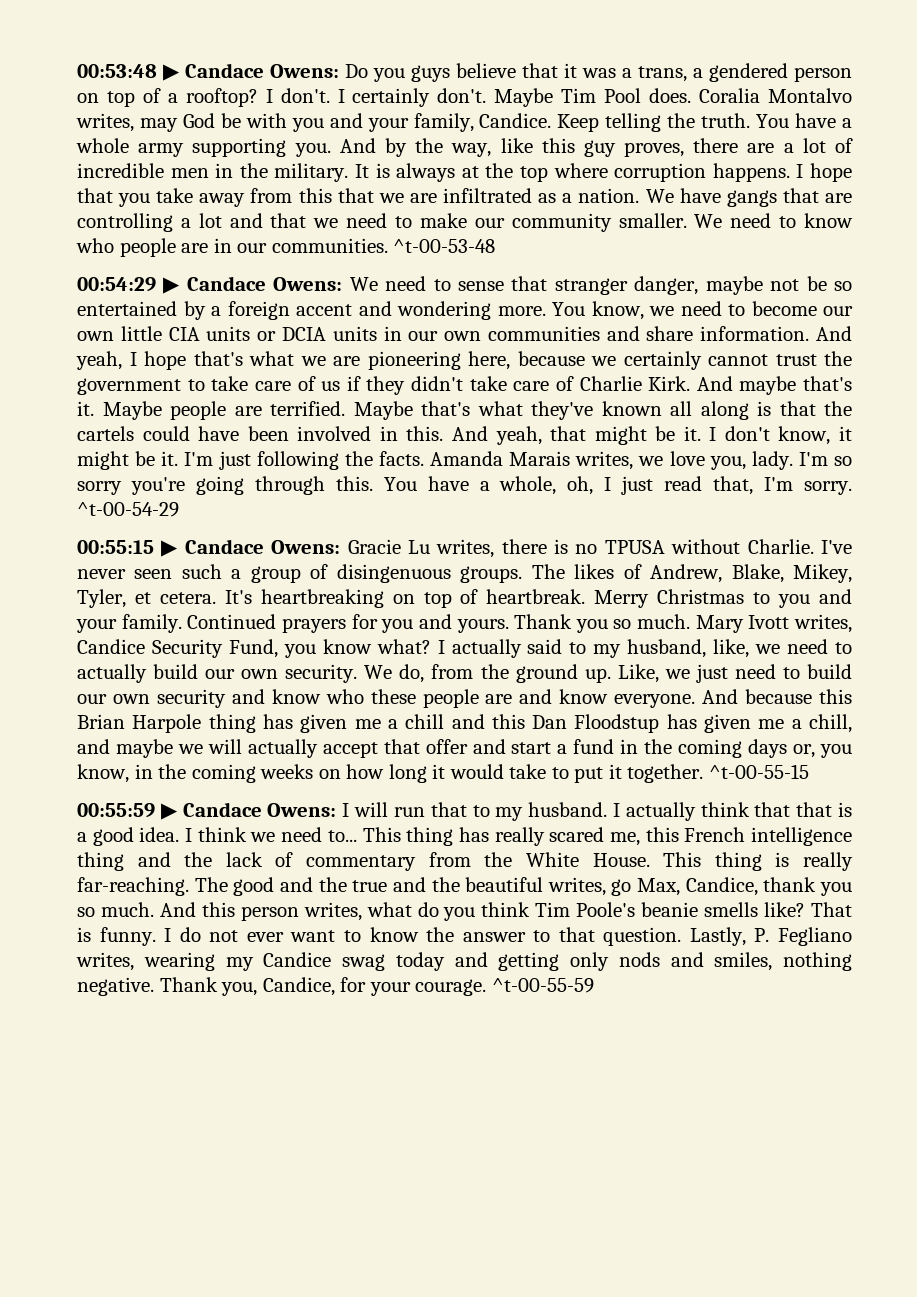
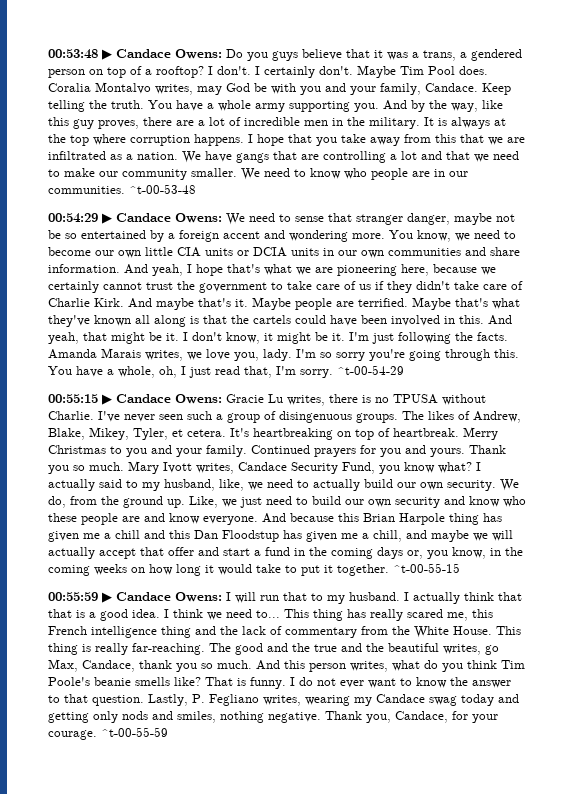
- Coralia Montalvo writes, may God be with you and your family, Candice.
+ Coralia Montalvo writes, may God be with you and your family, Candace.
- Mary Ivott writes, Candice Security Fund, you know what?
+ Mary Ivott writes, Candace Security Fund, you know what?
- The good and the true and the beautiful writes, go Max, Candice, thank you so much.
+ The good and the true and the beautiful writes, go Max, Candace, thank you so much.
- Lastly, P. Fegliano writes, wearing my Candice swag today and getting only nods and smiles, nothing negative.
+ Lastly, P. Fegliano writes, wearing my Candace swag today and getting only nods and smiles, nothing negative.
- Thank you, Candice, for your courage.
+ Thank you, Candace, for your courage.

